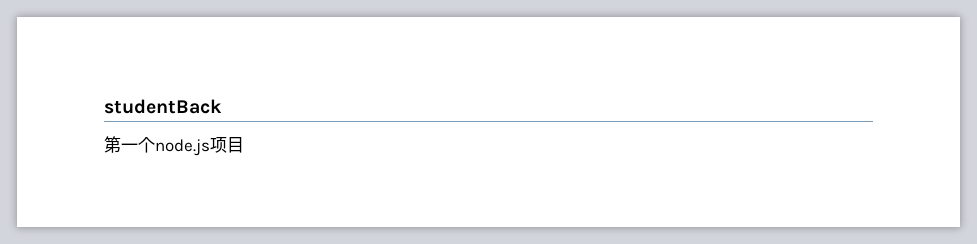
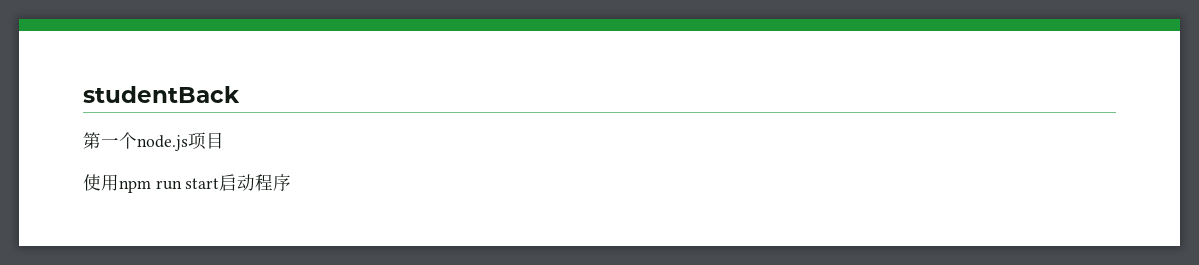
+ 使用npm run start启动程序

